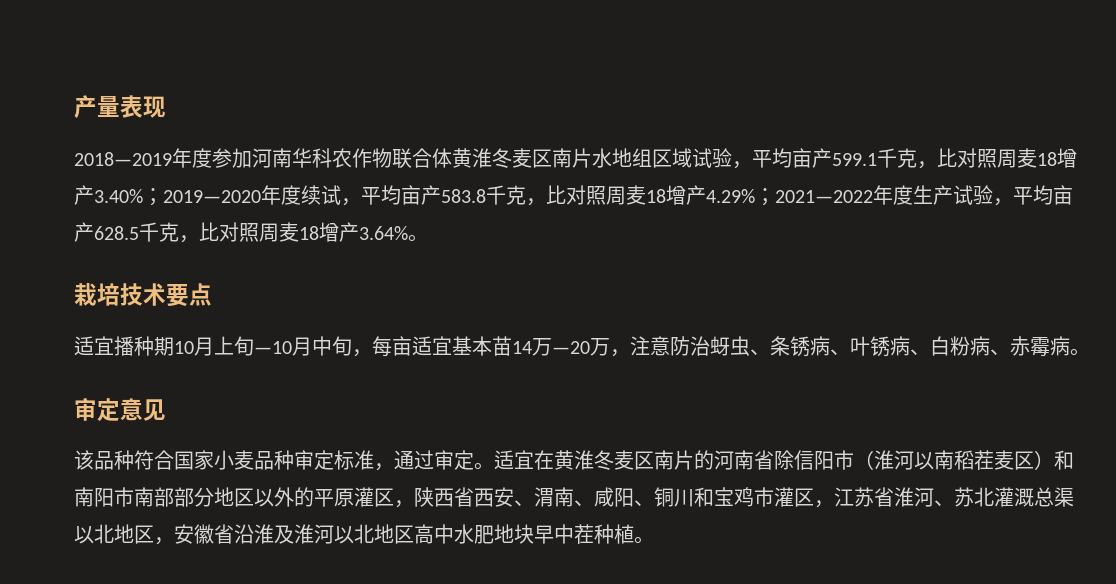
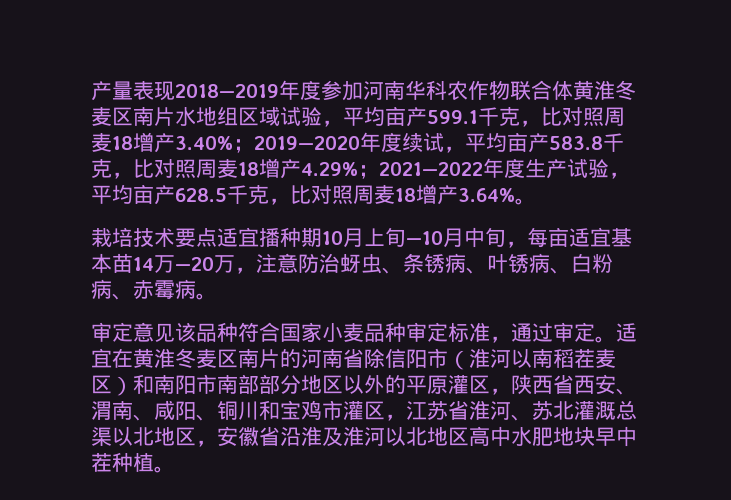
- 产量表现
- 2018—2019年度参加河南华科农作物联合体黄淮冬麦区南片水地组区域试验，平均亩产599.1千克，比对照周麦18增产3.40%；2019—2020年度续试，平均亩产583.8千克，比对照周麦18增产4.29%；2021—2022年度生产试验，平均亩产628.5千克，比对照周麦18增产3.64%。
+ 产量表现2018—2019年度参加河南华科农作物联合体黄淮冬麦区南片水地组区域试验，平均亩产599.1千克，比对照周麦18增产3.40%；2019—2020年度续试，平均亩产583.8千克，比对照周麦18增产4.29%；2021—2022年度生产试验，平均亩产628.5千克，比对照周麦18增产3.64%。
- 栽培技术要点
- 适宜播种期10月上旬—10月中旬，每亩适宜基本苗14万—20万，注意防治蚜虫、条锈病、叶锈病、白粉病、赤霉病。
+ 栽培技术要点适宜播种期10月上旬—10月中旬，每亩适宜基本苗14万—20万，注意防治蚜虫、条锈病、叶锈病、白粉病、赤霉病。
- 审定意见
- 该品种符合国家小麦品种审定标准，通过审定。
+ 审定意见该品种符合国家小麦品种审定标准，通过审定。

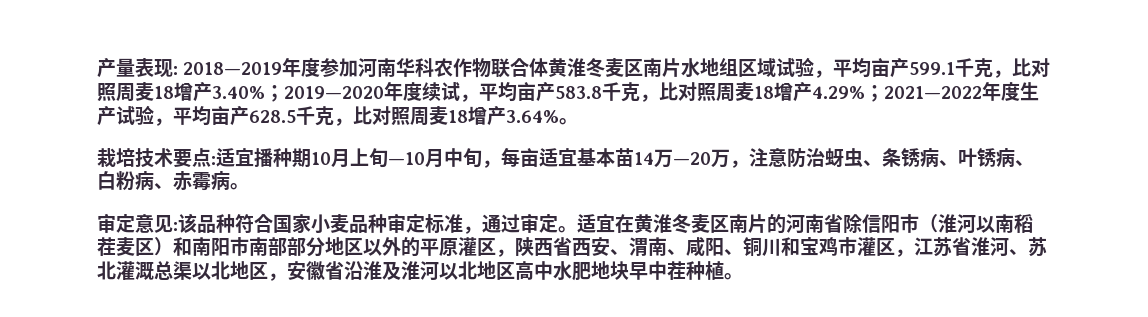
- 产量表现2018—2019年度参加河南华科农作物联合体黄淮冬麦区南片水地组区域试验，平均亩产599.1千克，比对照周麦18增产3.40%；2019—2020年度续试，平均亩产583.8千克，比对照周麦18增产4.29%；2021—2022年度生产试验，平均亩产628.5千克，比对照周麦18增产3.64%。
+ 产量表现: 2018—2019年度参加河南华科农作物联合体黄淮冬麦区南片水地组区域试验，平均亩产599.1千克，比对照周麦18增产3.40%；2019—2020年度续试，平均亩产583.8千克，比对照周麦18增产4.29%；2021—2022年度生产试验，平均亩产628.5千克，比对照周麦18增产3.64%。
- 栽培技术要点适宜播种期10月上旬—10月中旬，每亩适宜基本苗14万—20万，注意防治蚜虫、条锈病、叶锈病、白粉病、赤霉病。
+ 栽培技术要点:适宜播种期10月上旬—10月中旬，每亩适宜基本苗14万—20万，注意防治蚜虫、条锈病、叶锈病、白粉病、赤霉病。
- 审定意见该品种符合国家小麦品种审定标准，通过审定。
+ 审定意见:该品种符合国家小麦品种审定标准，通过审定。

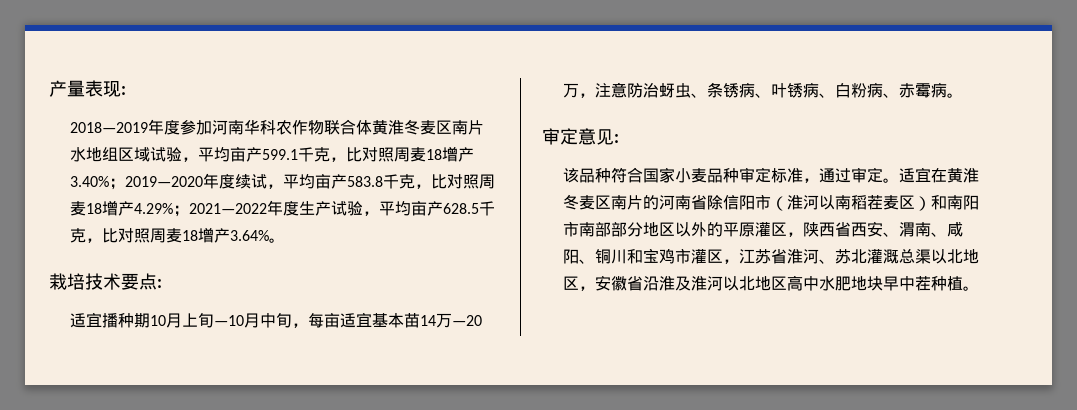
- 产量表现: 2018—2019年度参加河南华科农作物联合体黄淮冬麦区南片水地组区域试验，平均亩产599.1千克，比对照周麦18增产3.40%；2019—2020年度续试，平均亩产583.8千克，比对照周麦18增产4.29%；2021—2022年度生产试验，平均亩产628.5千克，比对照周麦18增产3.64%。
+ 产量表现:
+ 2018—2019年度参加河南华科农作物联合体黄淮冬麦区南片水地组区域试验，平均亩产599.1千克，比对照周麦18增产3.40%；2019—2020年度续试，平均亩产583.8千克，比对照周麦18增产4.29%；2021—2022年度生产试验，平均亩产628.5千克，比对照周麦18增产3.64%。
- 栽培技术要点:适宜播种期10月上旬—10月中旬，每亩适宜基本苗14万—20万，注意防治蚜虫、条锈病、叶锈病、白粉病、赤霉病。
+ 栽培技术要点:
+ 适宜播种期10月上旬—10月中旬，每亩适宜基本苗14万—20万，注意防治蚜虫、条锈病、叶锈病、白粉病、赤霉病。
- 审定意见:该品种符合国家小麦品种审定标准，通过审定。
+ 审定意见:
+ 该品种符合国家小麦品种审定标准，通过审定。

